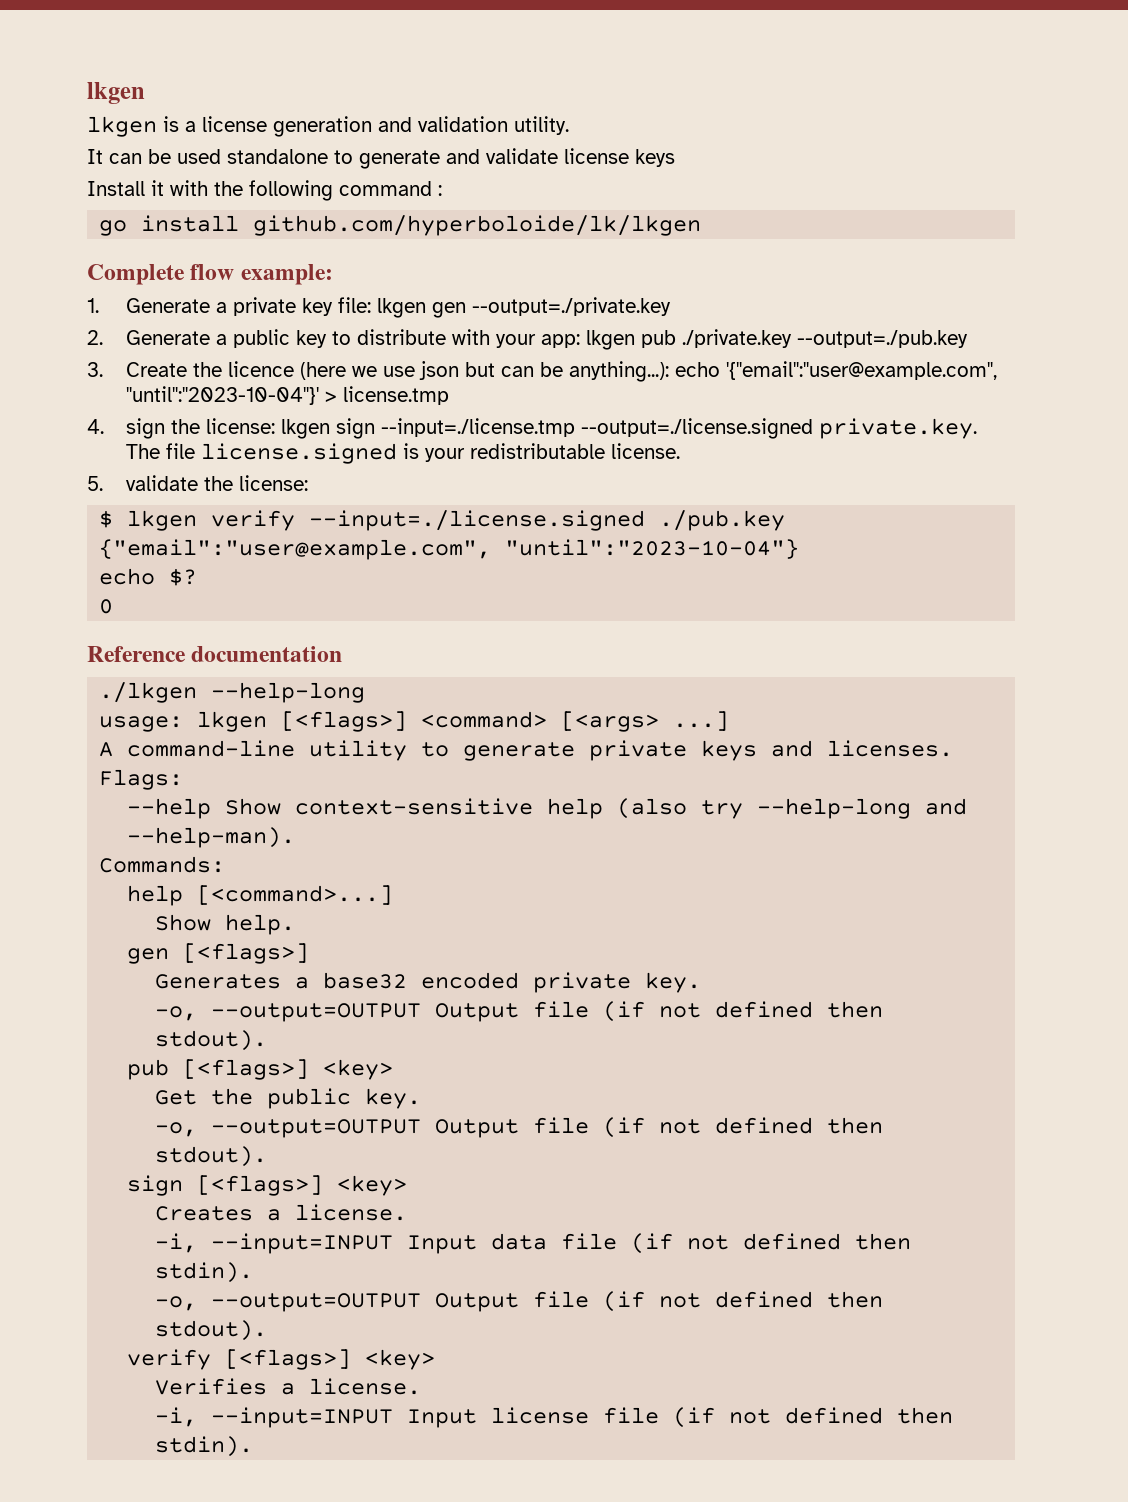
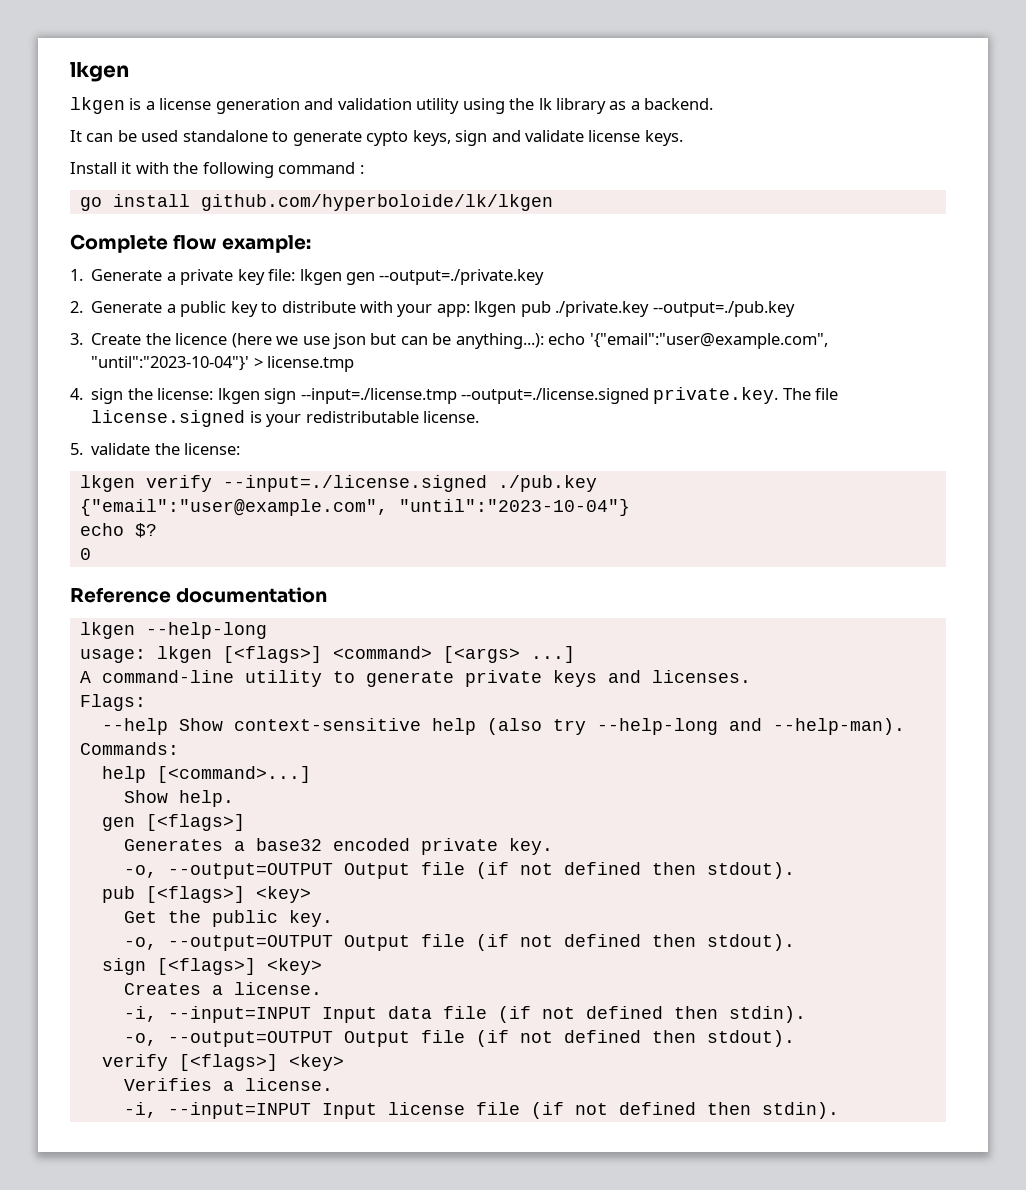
- lkgen is a license generation and validation utility.
+ lkgen is a license generation and validation utility using the lk library as a backend.
- It can be used standalone to generate and validate license keys
+ It can be used standalone to generate cypto keys, sign and validate license keys.
- $ lkgen verify --input=./license.signed ./pub.key
+ lkgen verify --input=./license.signed ./pub.key
- ./lkgen --help-long
+ lkgen --help-long

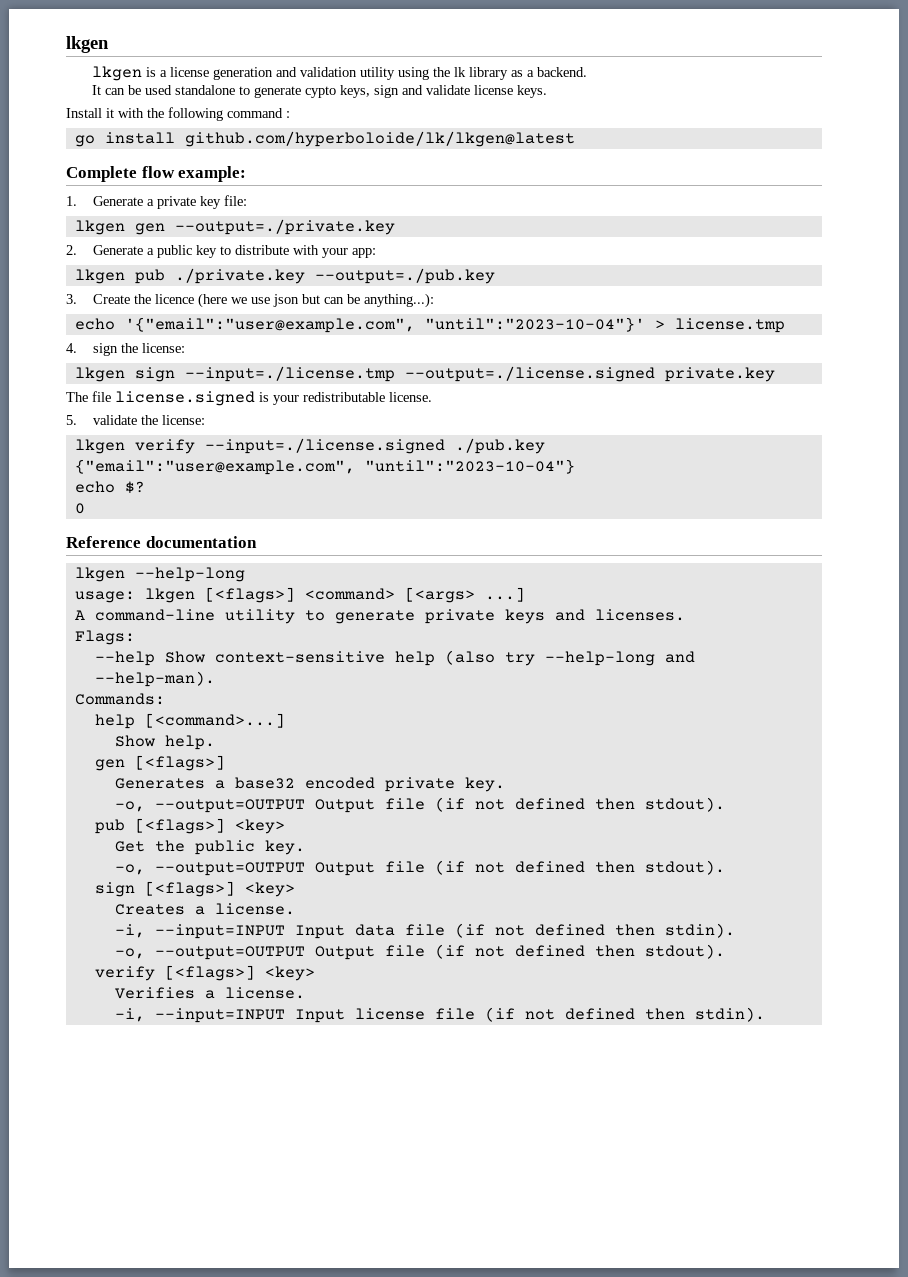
- go install github.com/hyperboloide/lk/lkgen
+ go install github.com/hyperboloide/lk/lkgen@latest
- 1. Generate a private key file: lkgen gen --output=./private.key
+ 1. Generate a private key file:
+ lkgen gen --output=./private.key
- 2. Generate a public key to distribute with your app: lkgen pub ./private.key --output=./pub.key
+ 2. Generate a public key to distribute with your app:
+ lkgen pub ./private.key --output=./pub.key
- 3. Create the licence (here we use json but can be anything...): echo '{"email":"user@example.com", "until":"2023-10-04"}' > license.tmp
+ 3. Create the licence (here we use json but can be anything...):
+ echo '{"email":"user@example.com", "until":"2023-10-04"}' > license.tmp
- 4. sign the license: lkgen sign --input=./license.tmp --output=./license.signed private.key. The file license.signed is your redistributable license.
+ 4. sign the license:
+ lkgen sign --input=./license.tmp --output=./license.signed private.key
+ The file license.signed is your redistributable license.

